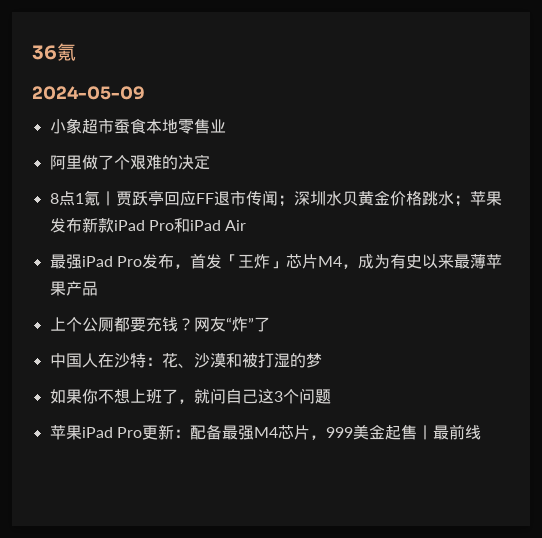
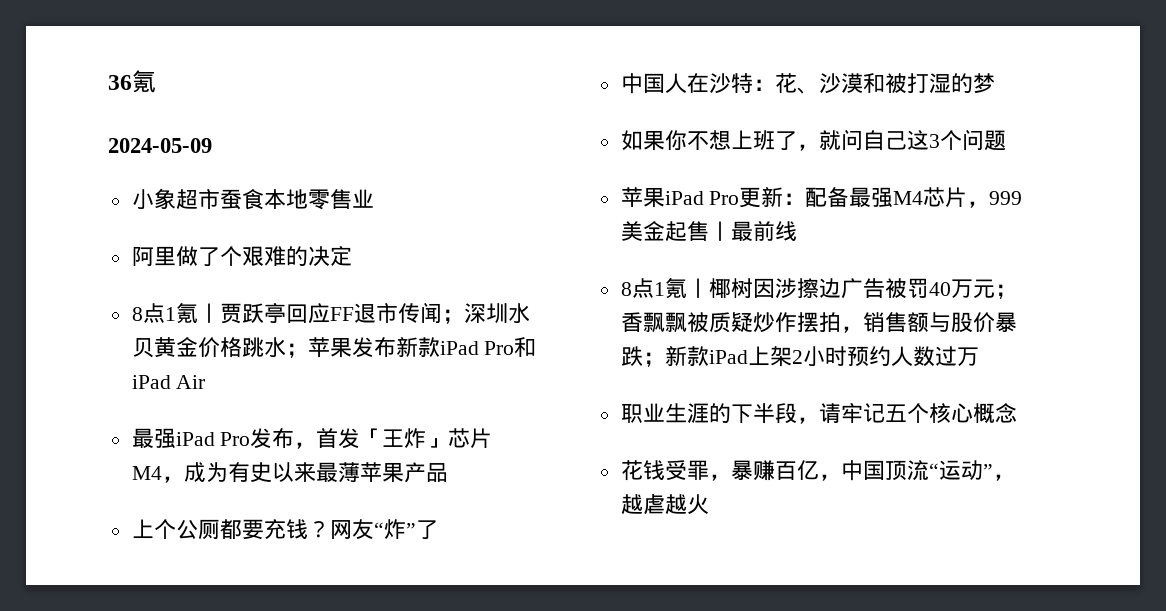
+ 8点1氪丨椰树因涉擦边广告被罚40万元；香飘飘被质疑炒作摆拍，销售额与股价暴跌；新款iPad上架2小时预约人数过万
+ 职业生涯的下半段，请牢记五个核心概念
+ 花钱受罪，暴赚百亿，中国顶流“运动”，越虐越火

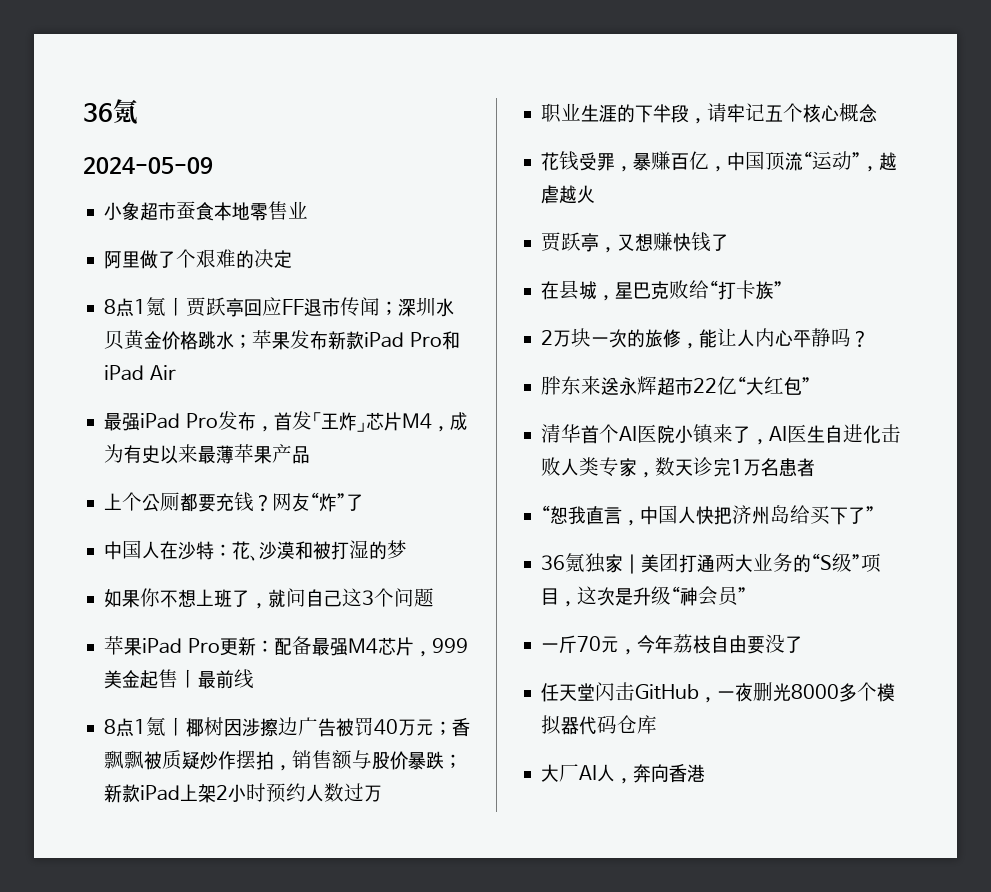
+ 贾跃亭，又想赚快钱了
+ 在县城，星巴克败给“打卡族”
+ 2万块一次的旅修，能让人内心平静吗？
+ 胖东来送永辉超市22亿“大红包”
+ 清华首个AI医院小镇来了，AI医生自进化击败人类专家，数天诊完1万名患者
+ “恕我直言，中国人快把济州岛给买下了”
+ 36氪独家｜美团打通两大业务的“S级”项目，这次是升级“神会员”
+ 一斤70元，今年荔枝自由要没了
+ 任天堂闪击GitHub，一夜删光8000多个模拟器代码仓库
+ 大厂AI人，奔向香港

